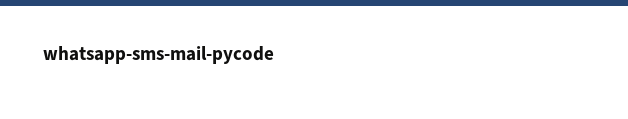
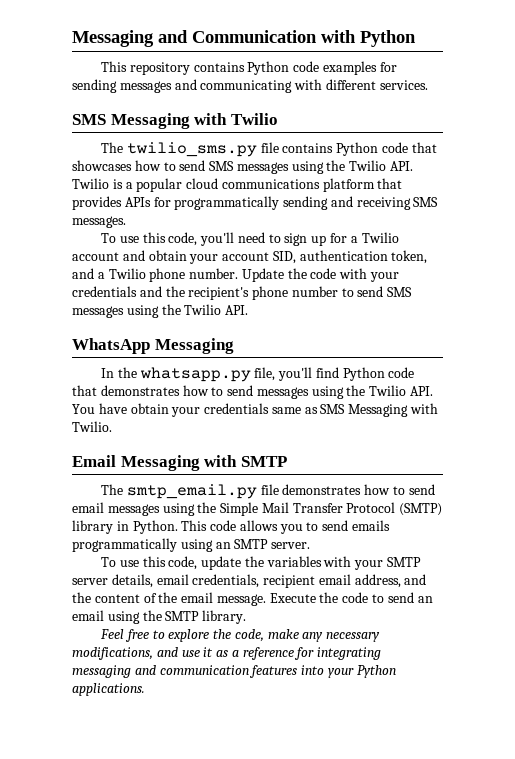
- whatsapp-sms-mail-pycode
+ Messaging and Communication with Python
+ This repository contains Python code examples for sending messages and communicating with different services.
+ SMS Messaging with Twilio
+ The twilio_sms.py file contains Python code that showcases how to send SMS messages using the Twilio API. Twilio is a popular cloud communications platform that provides APIs for programmatically sending and receiving SMS messages.
+ To use this code, you'll need to sign up for a Twilio account and obtain your account SID, authentication token, and a Twilio phone number. Update the code with your credentials and the recipient's phone number to send SMS messages using the Twilio API.
+ WhatsApp Messaging
+ In the whatsapp.py file, you'll find Python code that demonstrates how to send messages using the Twilio API. You have obtain your credentials same as SMS Messaging with Twilio.
+ Email Messaging with SMTP
+ The smtp_email.py file demonstrates how to send email messages using the Simple Mail Transfer Protocol (SMTP) library in Python. This code allows you to send emails programmatically using an SMTP server.
+ To use this code, update the variables with your SMTP server details, email credentials, recipient email address, and the content of the email message. Execute the code to send an email using the SMTP library.
+ Feel free to explore the code, make any necessary modifications, and use it as a reference for integrating messaging and communication features into your Python applications.

